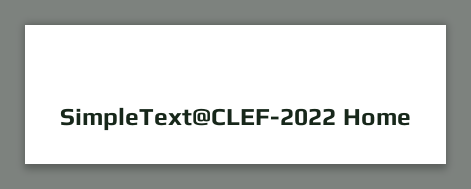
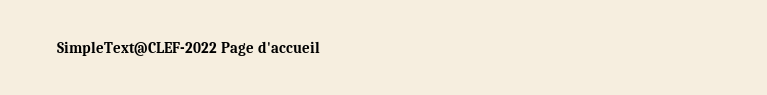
- SimpleText@CLEF-2022 Home
+ SimpleText@CLEF-2022 Page d'accueil

